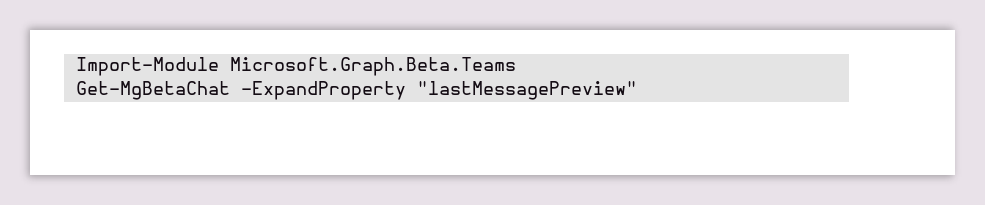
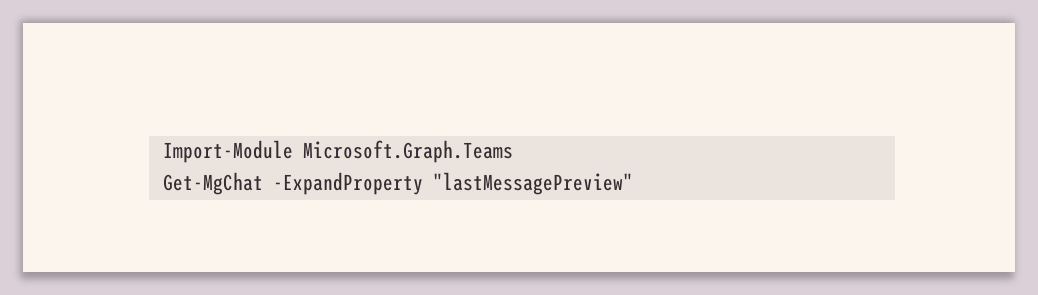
- Import-Module Microsoft.Graph.Beta.Teams
- Get-MgBetaChat -ExpandProperty "lastMessagePreview"
+ Import-Module Microsoft.Graph.Teams
+ Get-MgChat -ExpandProperty "lastMessagePreview"

